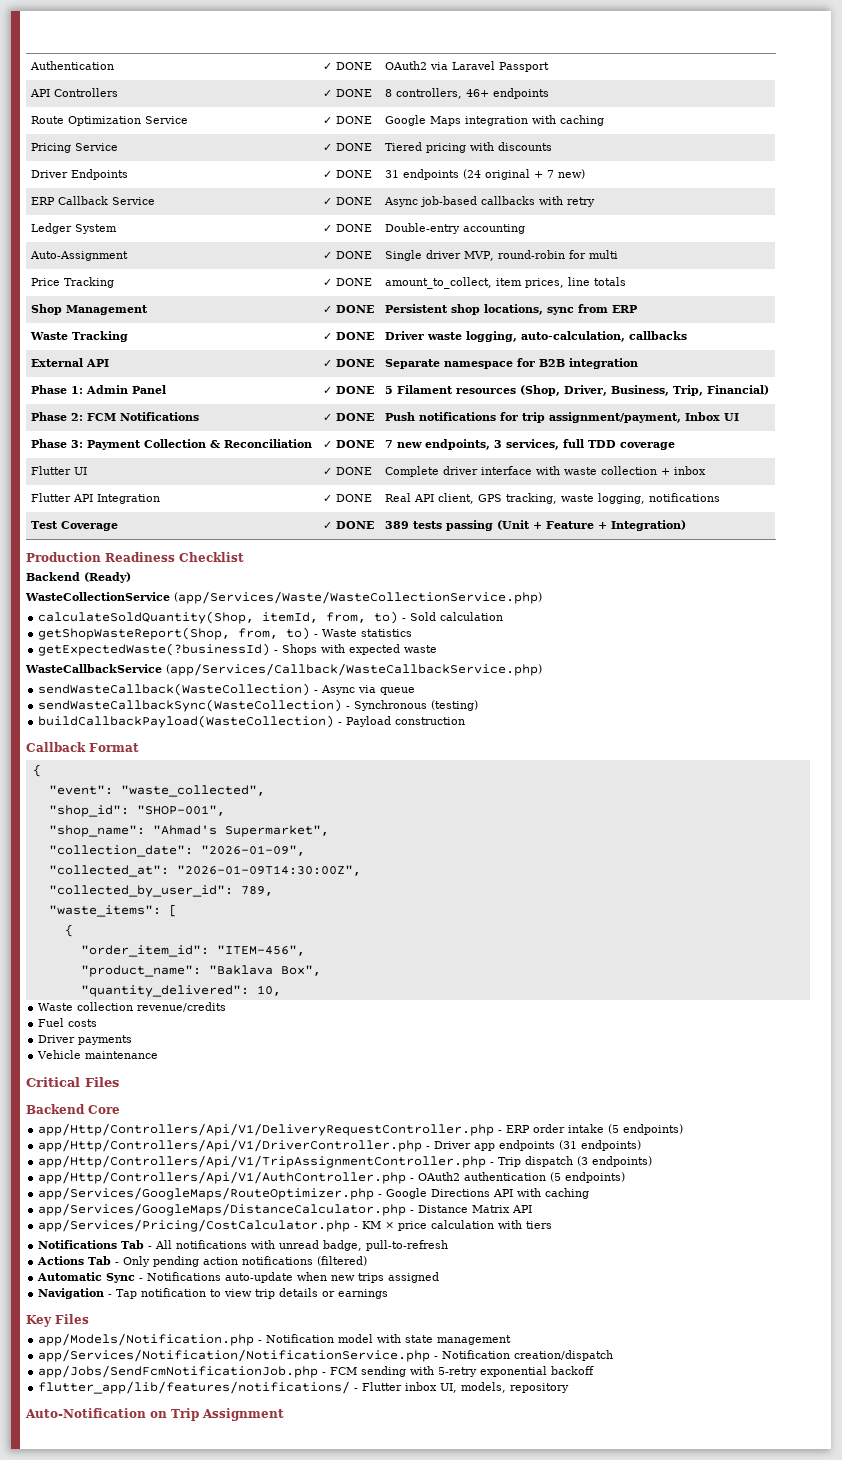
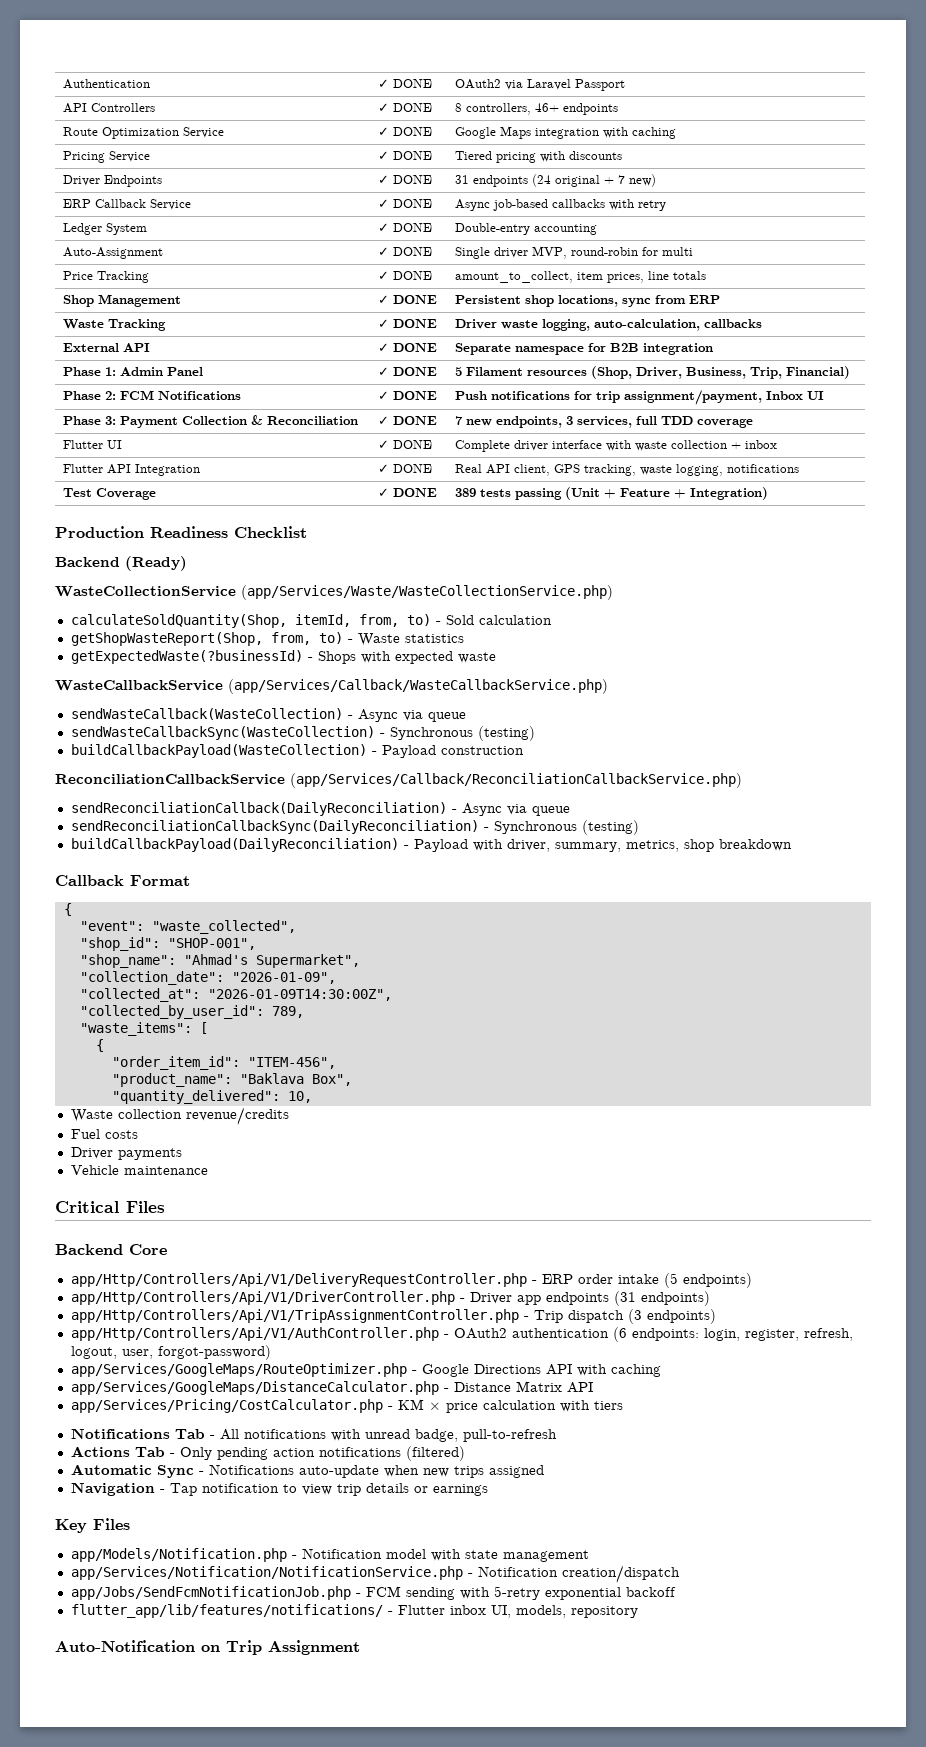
+ ReconciliationCallbackService (app/Services/Callback/ReconciliationCallbackService.php)
+ sendReconciliationCallback(DailyReconciliation) - Async via queue
+ sendReconciliationCallbackSync(DailyReconciliation) - Synchronous (testing)
+ buildCallbackPayload(DailyReconciliation) - Payload with driver, summary, metrics, shop breakdown
- app/Http/Controllers/Api/V1/AuthController.php - OAuth2 authentication (5 endpoints)
+ app/Http/Controllers/Api/V1/AuthController.php - OAuth2 authentication (6 endpoints: login, register, refresh, logout, user, forgot-password)

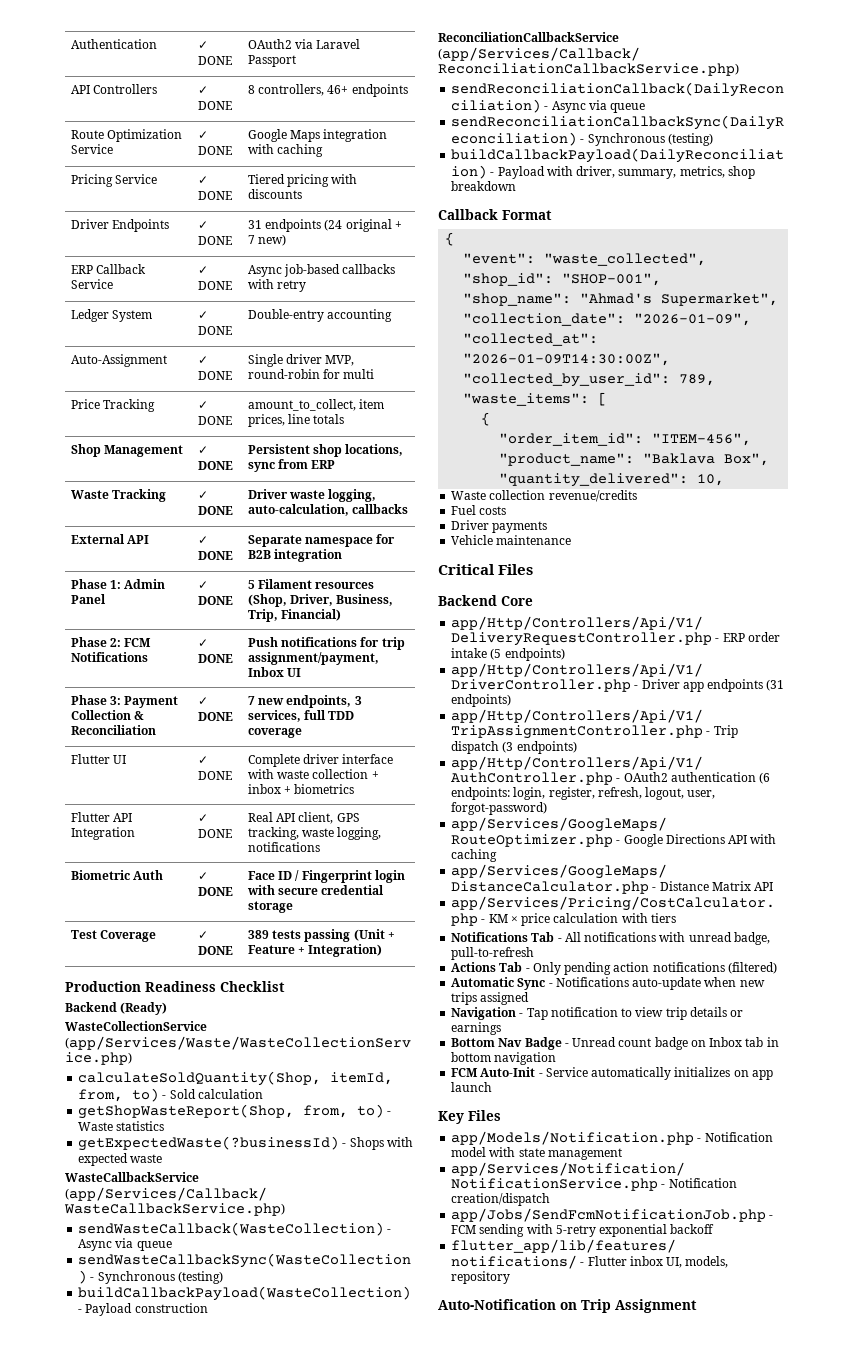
- Flutter UI | ✓ DONE | Complete driver interface with waste collection + inbox
+ Flutter UI | ✓ DONE | Complete driver interface with waste collection + inbox + biometrics
+ Biometric Auth | ✓ DONE | Face ID / Fingerprint login with secure credential storage
+ Bottom Nav Badge - Unread count badge on Inbox tab in bottom navigation
+ FCM Auto-Init - Service automatically initializes on app launch

